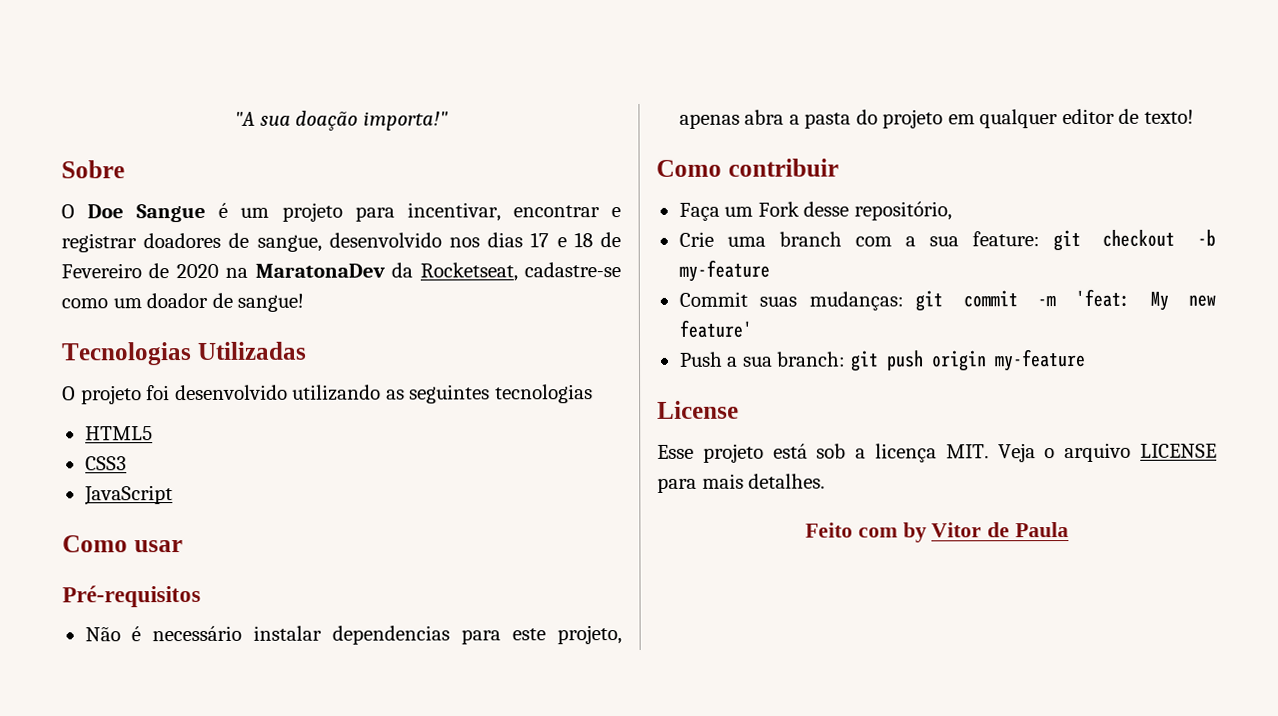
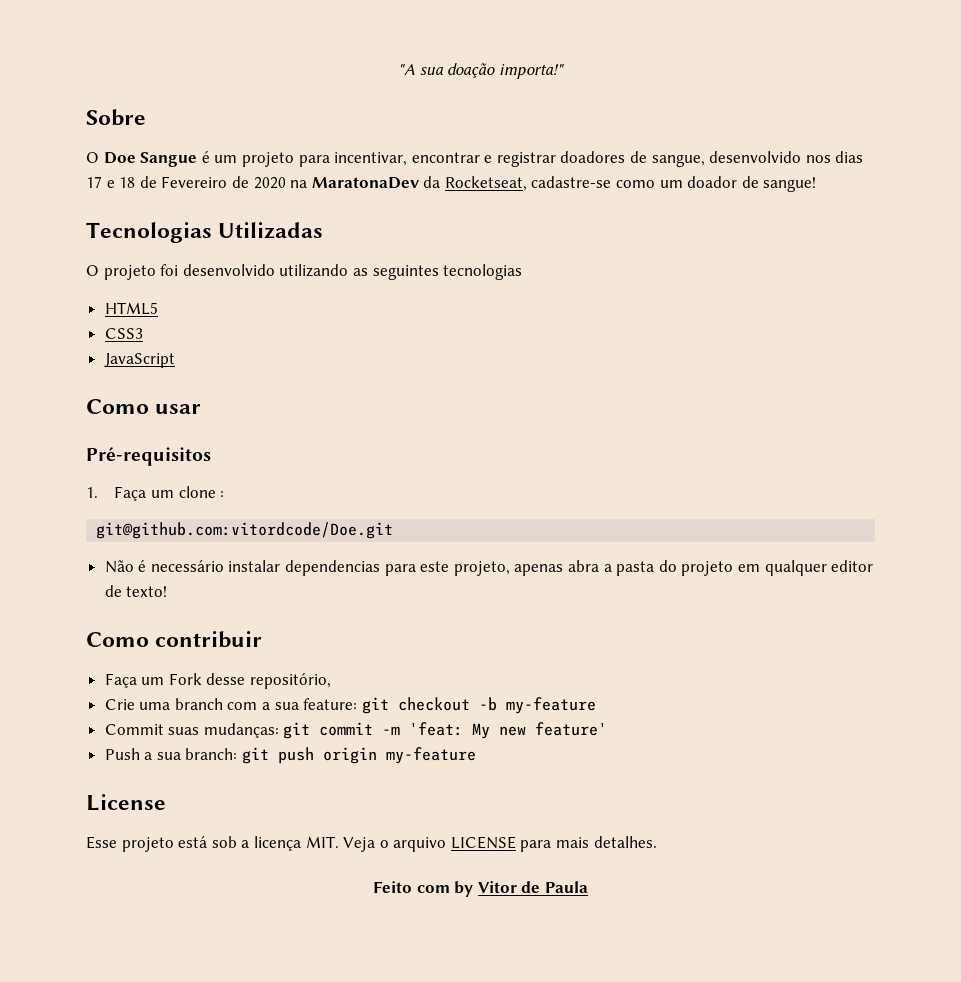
+ 1. Faça um clone :
+ git@github.com:vitordcode/Doe.git

